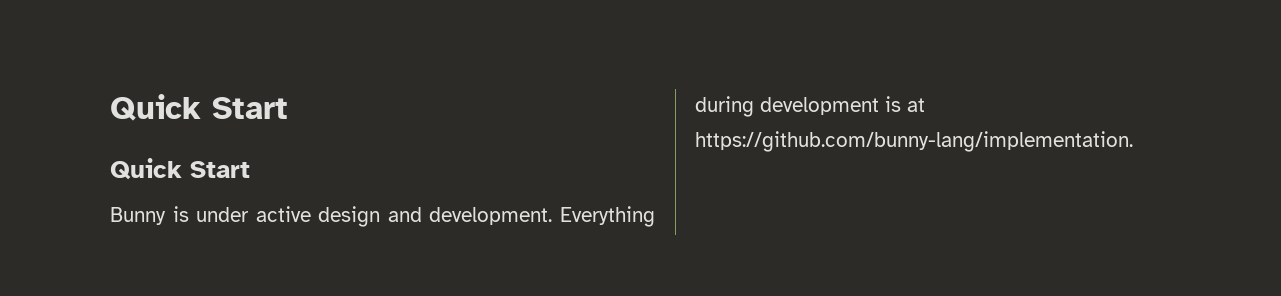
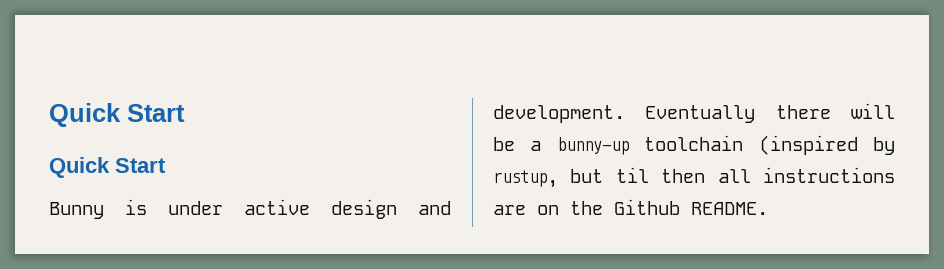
- Everything during development is at https://github.com/bunny-lang/implementation.
+ Eventually there will be a bunny-up toolchain (inspired by rustup, but til then all instructions are on the Github README.

